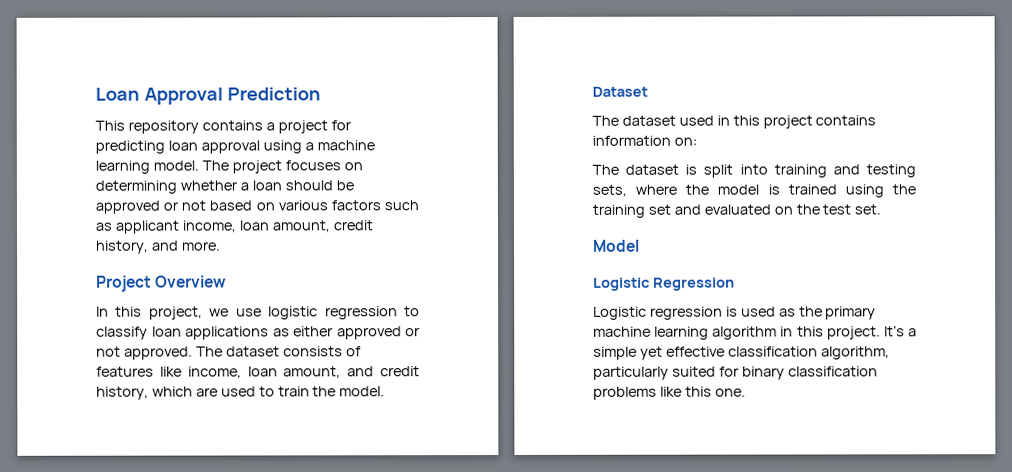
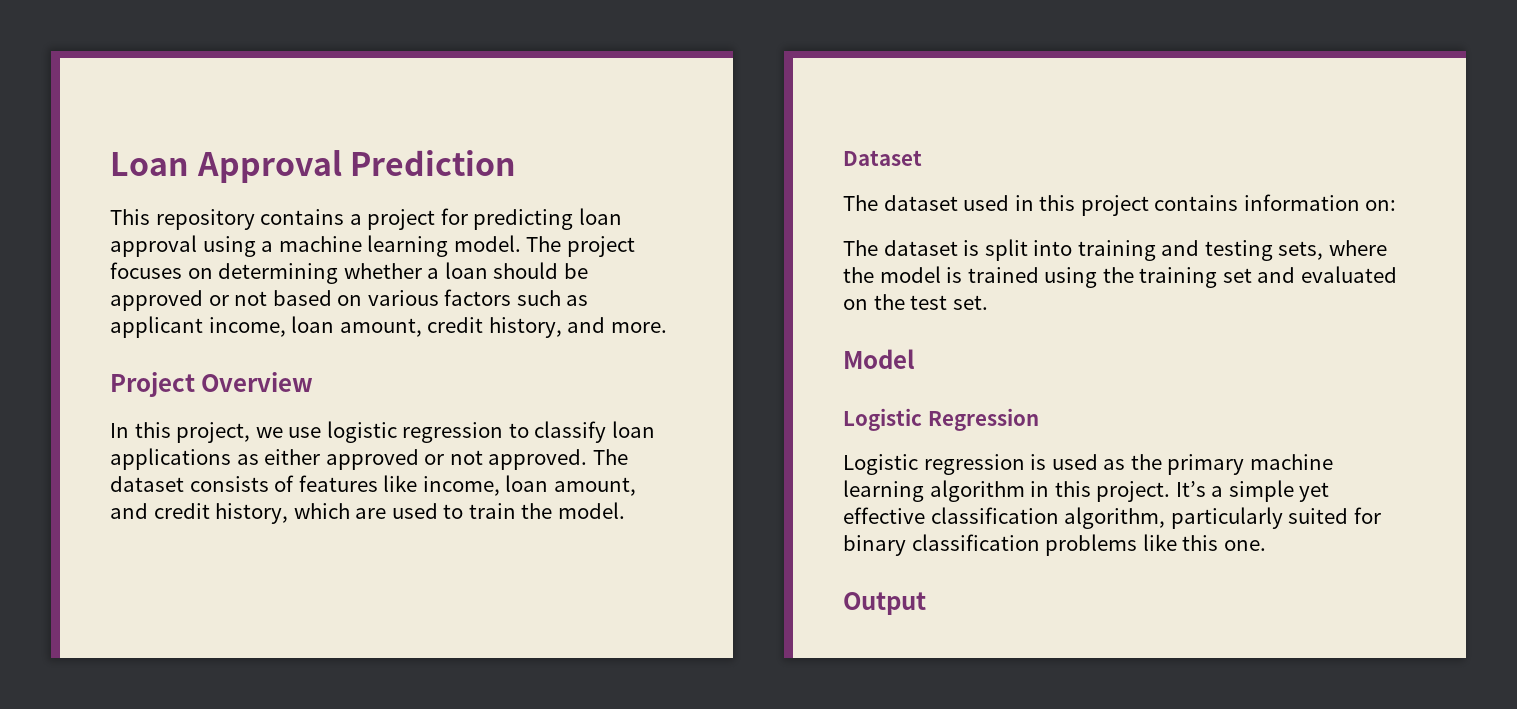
+ Output

